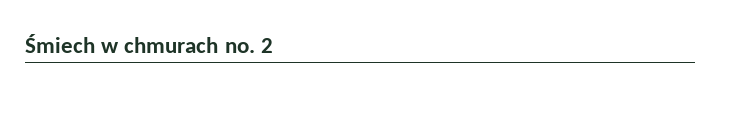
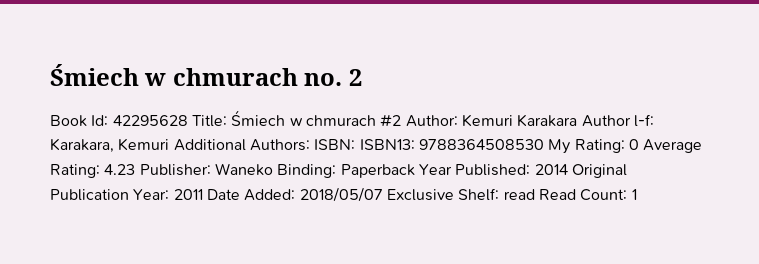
+ Book Id: 42295628 Title: Śmiech w chmurach #2 Author: Kemuri Karakara Author l-f: Karakara, Kemuri Additional Authors: ISBN: ISBN13: 9788364508530 My Rating: 0 Average Rating: 4.23 Publisher: Waneko Binding: Paperback Year Published: 2014 Original Publication Year: 2011 Date Added: 2018/05/07 Exclusive Shelf: read Read Count: 1

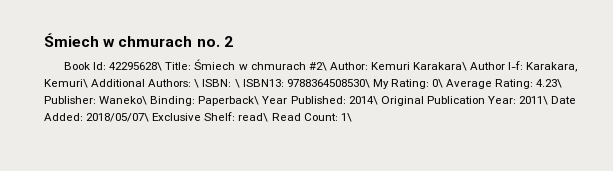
- Book Id: 42295628 Title: Śmiech w chmurach #2 Author: Kemuri Karakara Author l-f: Karakara, Kemuri Additional Authors: ISBN: ISBN13: 9788364508530 My Rating: 0 Average Rating: 4.23 Publisher: Waneko Binding: Paperback Year Published: 2014 Original Publication Year: 2011 Date Added: 2018/05/07 Exclusive Shelf: read Read Count: 1
+ Book Id: 42295628\ Title: Śmiech w chmurach #2\ Author: Kemuri Karakara\ Author l-f: Karakara, Kemuri\ Additional Authors: \ ISBN: \ ISBN13: 9788364508530\ My Rating: 0\ Average Rating: 4.23\ Publisher: Waneko\ Binding: Paperback\ Year Published: 2014\ Original Publication Year: 2011\ Date Added: 2018/05/07\ Exclusive Shelf: read\ Read Count: 1\

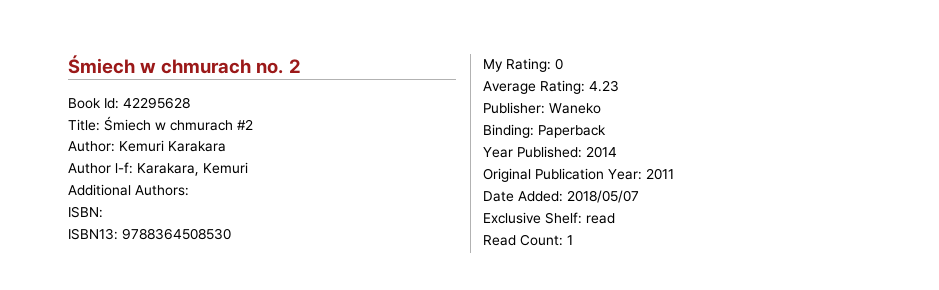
- Book Id: 42295628\ Title: Śmiech w chmurach #2\ Author: Kemuri Karakara\ Author l-f: Karakara, Kemuri\ Additional Authors: \ ISBN: \ ISBN13: 9788364508530\ My Rating: 0\ Average Rating: 4.23\ Publisher: Waneko\ Binding: Paperback\ Year Published: 2014\ Original Publication Year: 2011\ Date Added: 2018/05/07\ Exclusive Shelf: read\ Read Count: 1\
+ Book Id: 42295628
+ Title: Śmiech w chmurach #2
+ Author: Kemuri Karakara
+ Author l-f: Karakara, Kemuri
+ Additional Authors:
+ ISBN:
+ ISBN13: 9788364508530
+ My Rating: 0
+ Average Rating: 4.23
+ Publisher: Waneko
+ Binding: Paperback
+ Year Published: 2014
+ Original Publication Year: 2011
+ Date Added: 2018/05/07
+ Exclusive Shelf: read
+ Read Count: 1

